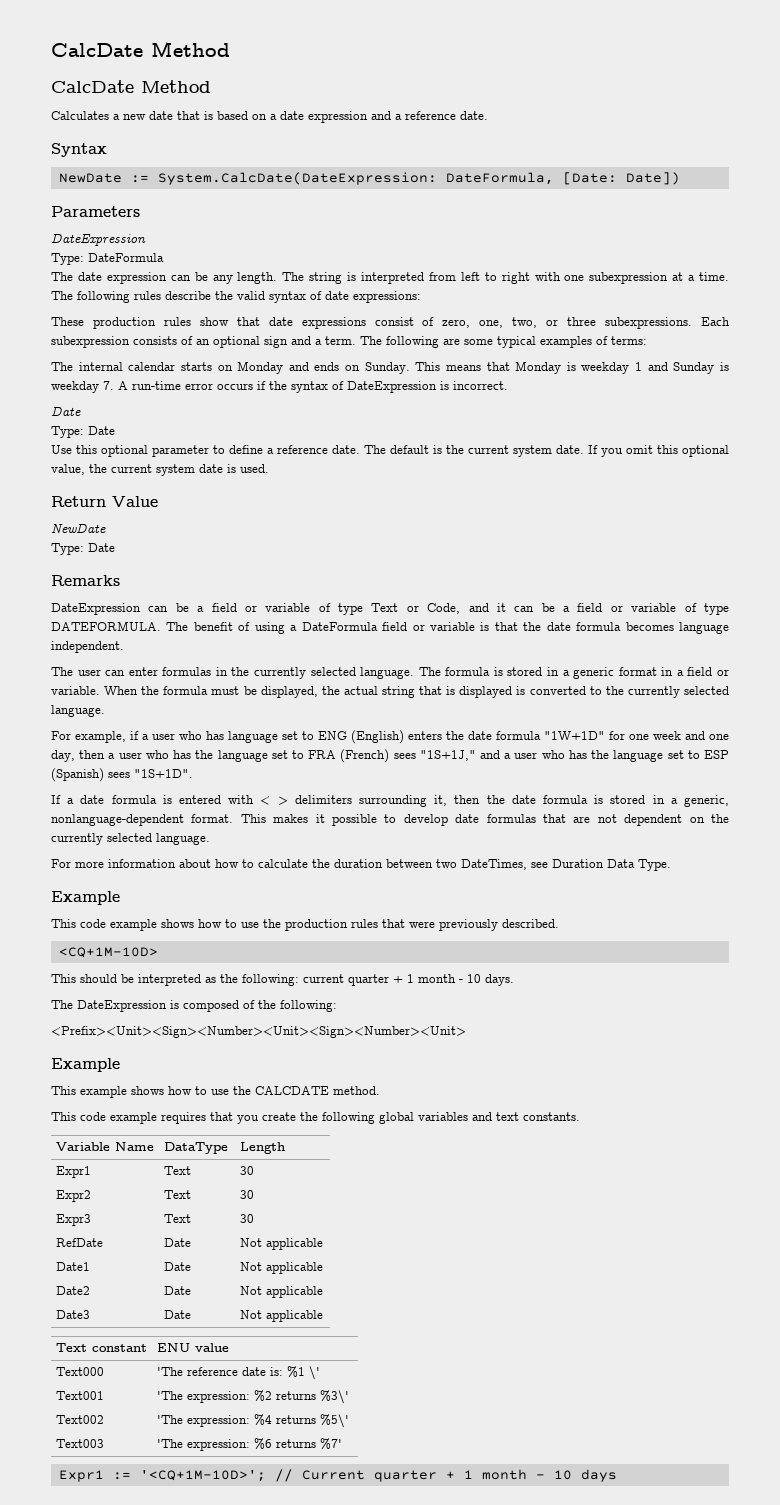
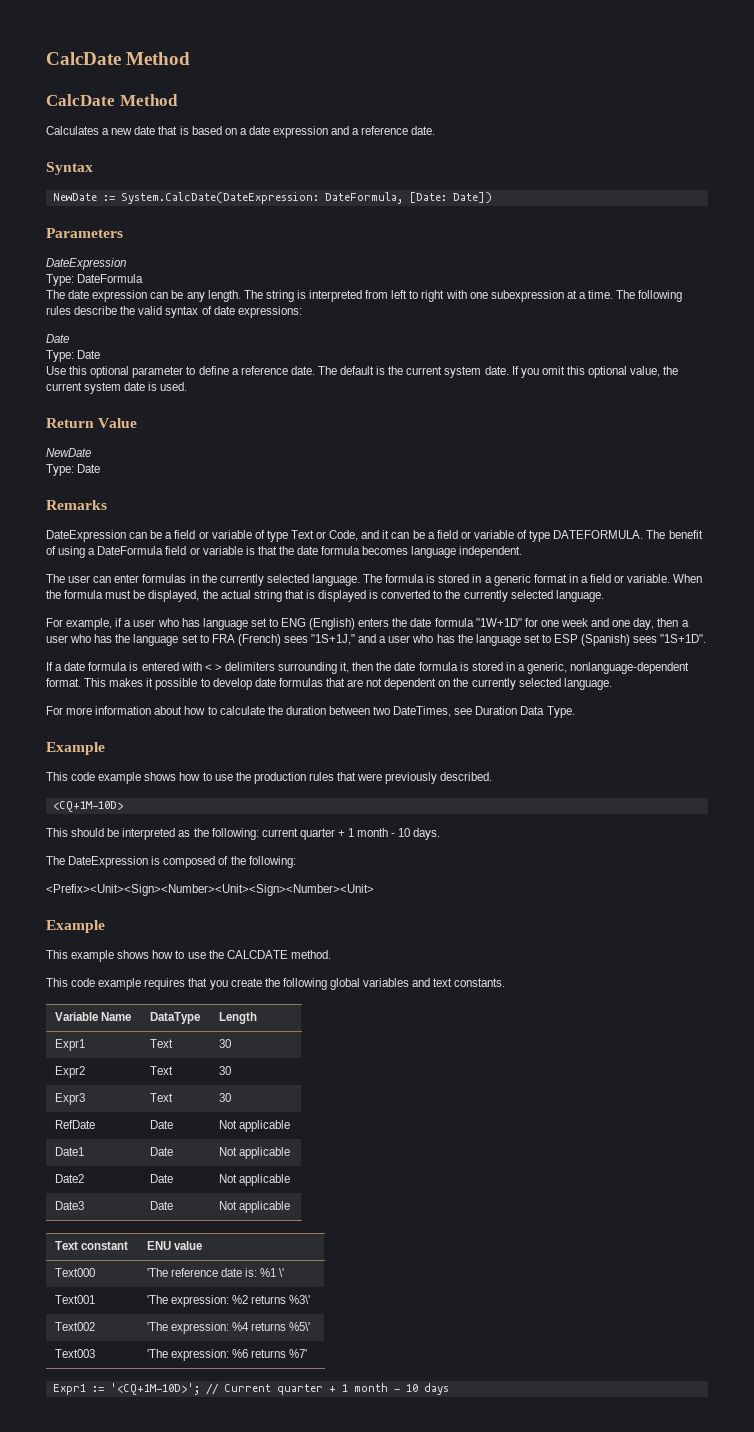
- These production rules show that date expressions consist of zero, one, two, or three subexpressions. Each subexpression consists of an optional sign and a term. The following are some typical examples of terms:
- The internal calendar starts on Monday and ends on Sunday. This means that Monday is weekday 1 and Sunday is weekday 7. A run-time error occurs if the syntax of DateExpression is incorrect.

